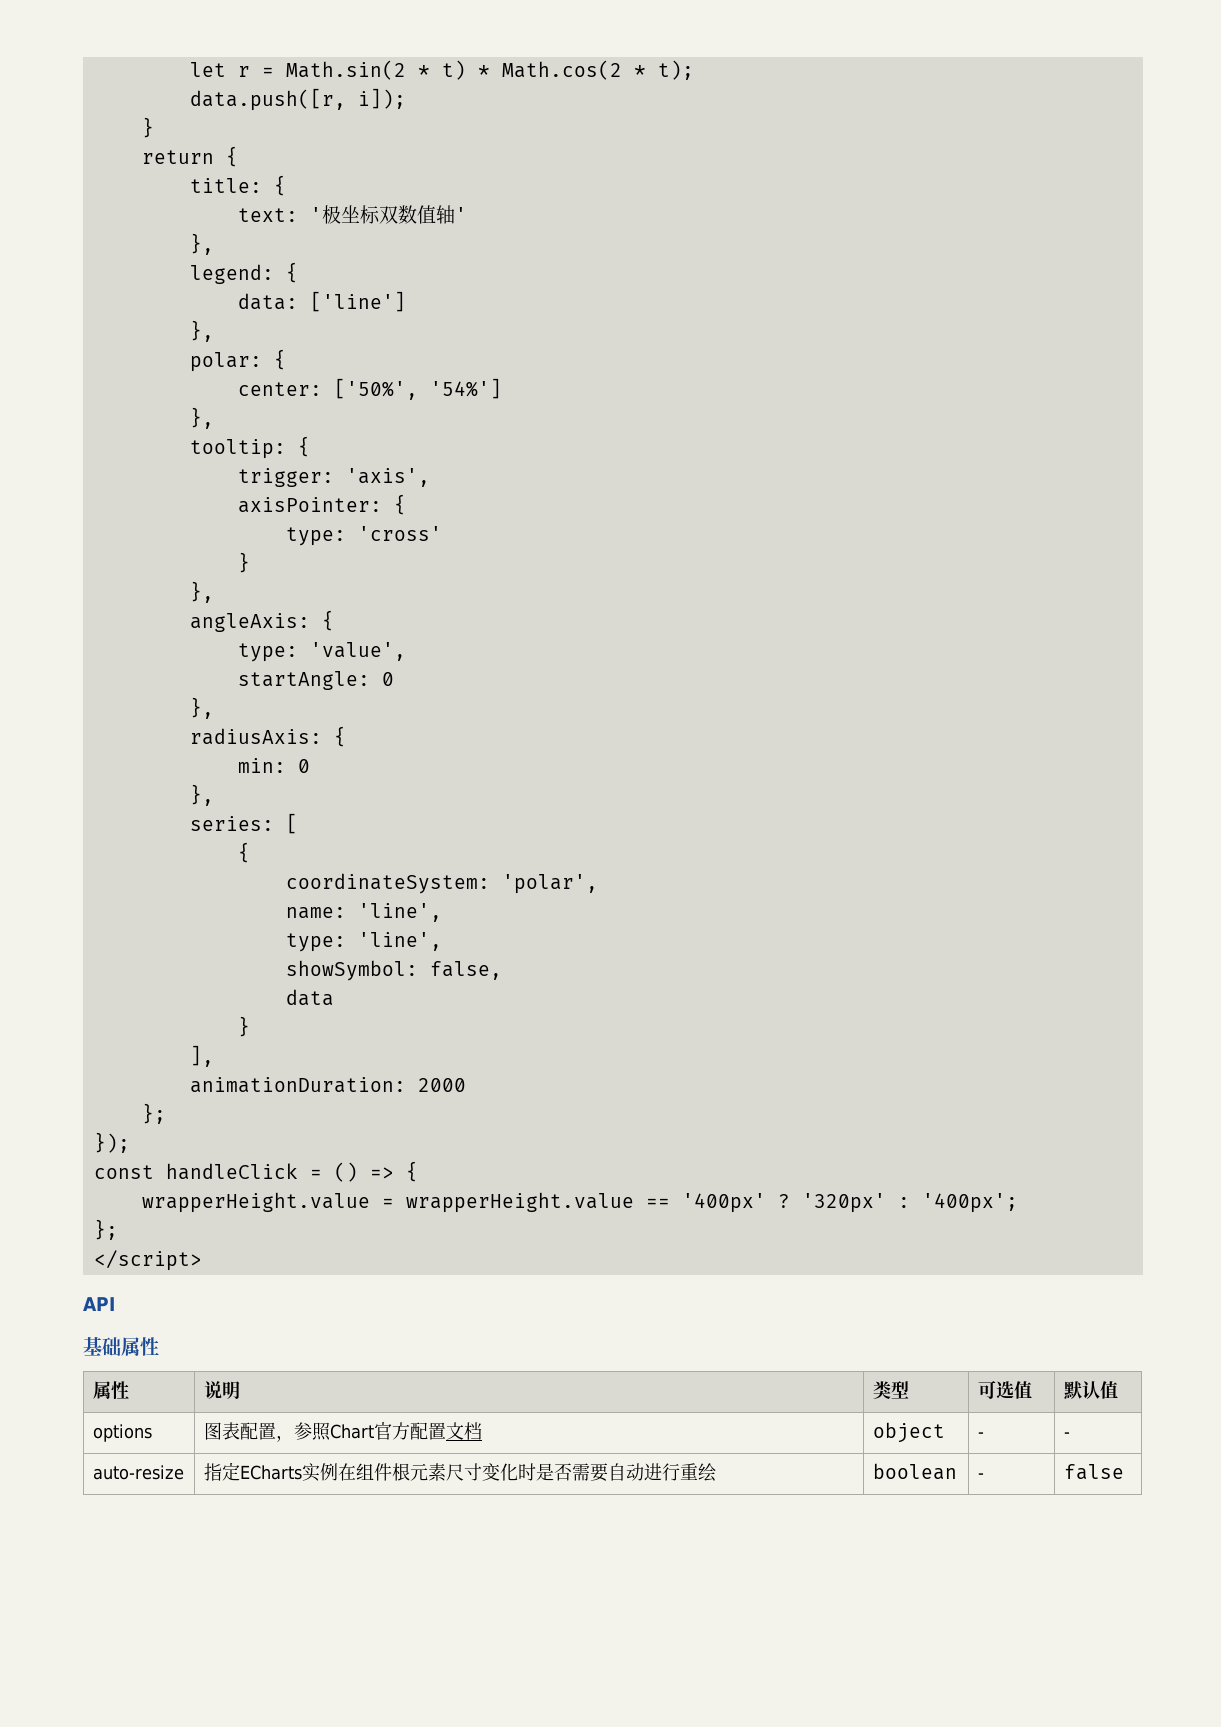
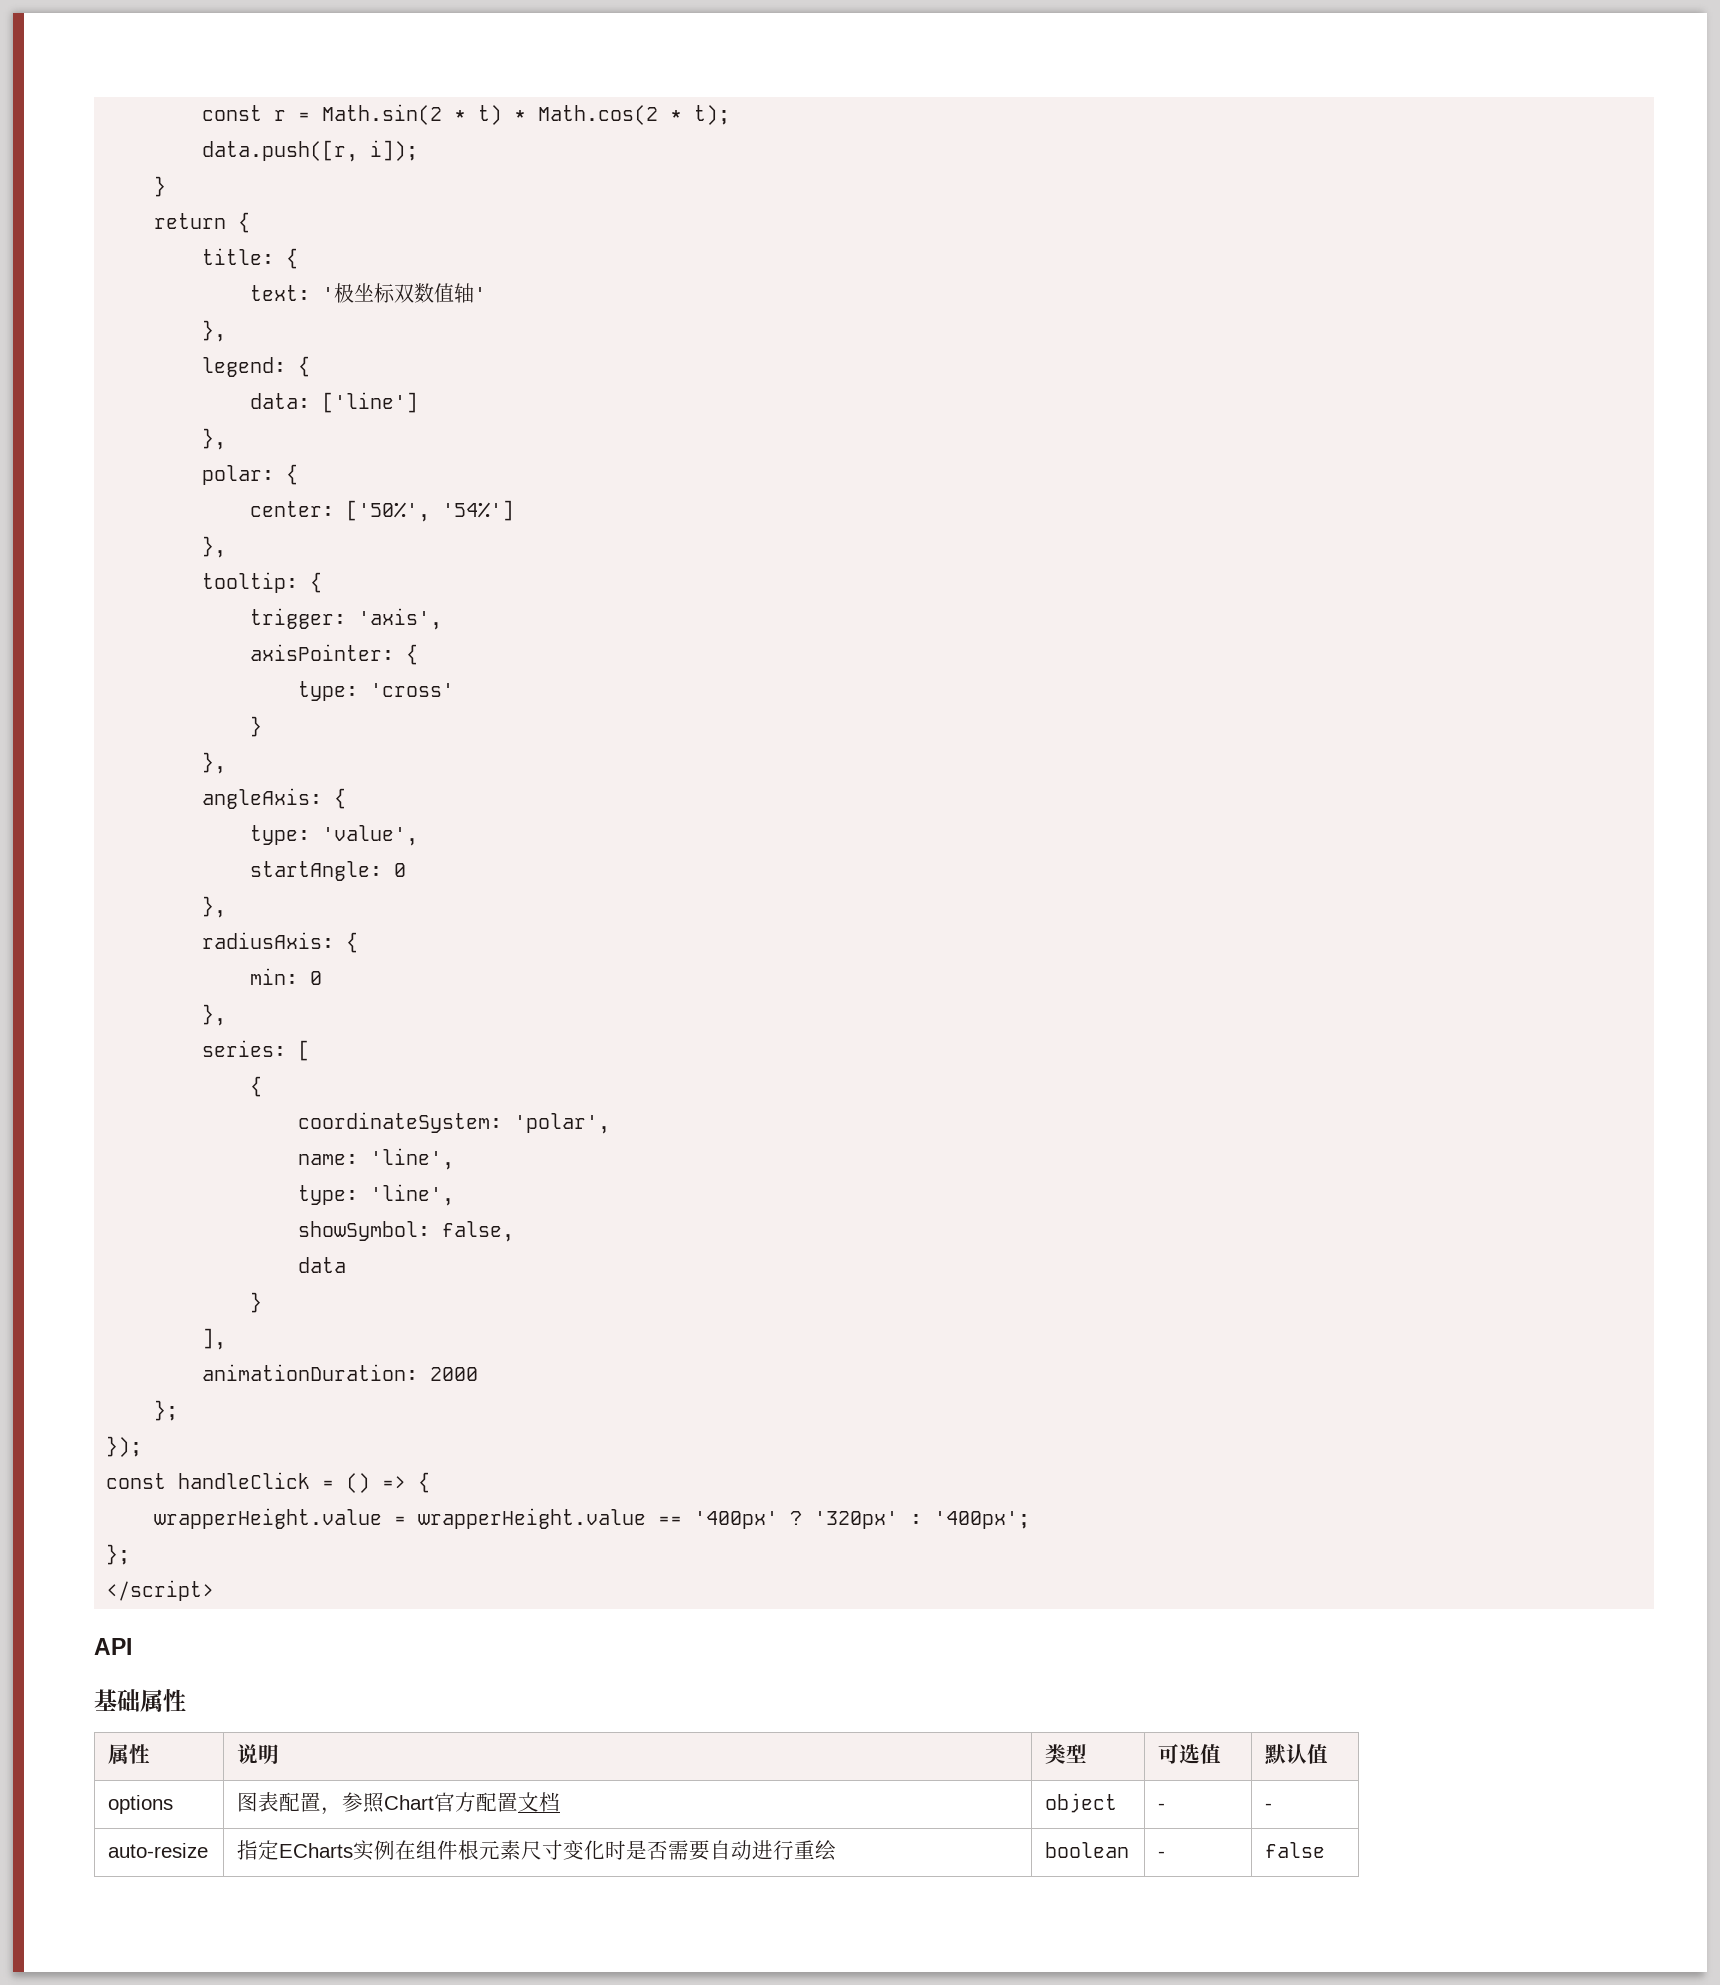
- let r = Math.sin(2 * t) * Math.cos(2 * t);
+ const r = Math.sin(2 * t) * Math.cos(2 * t);

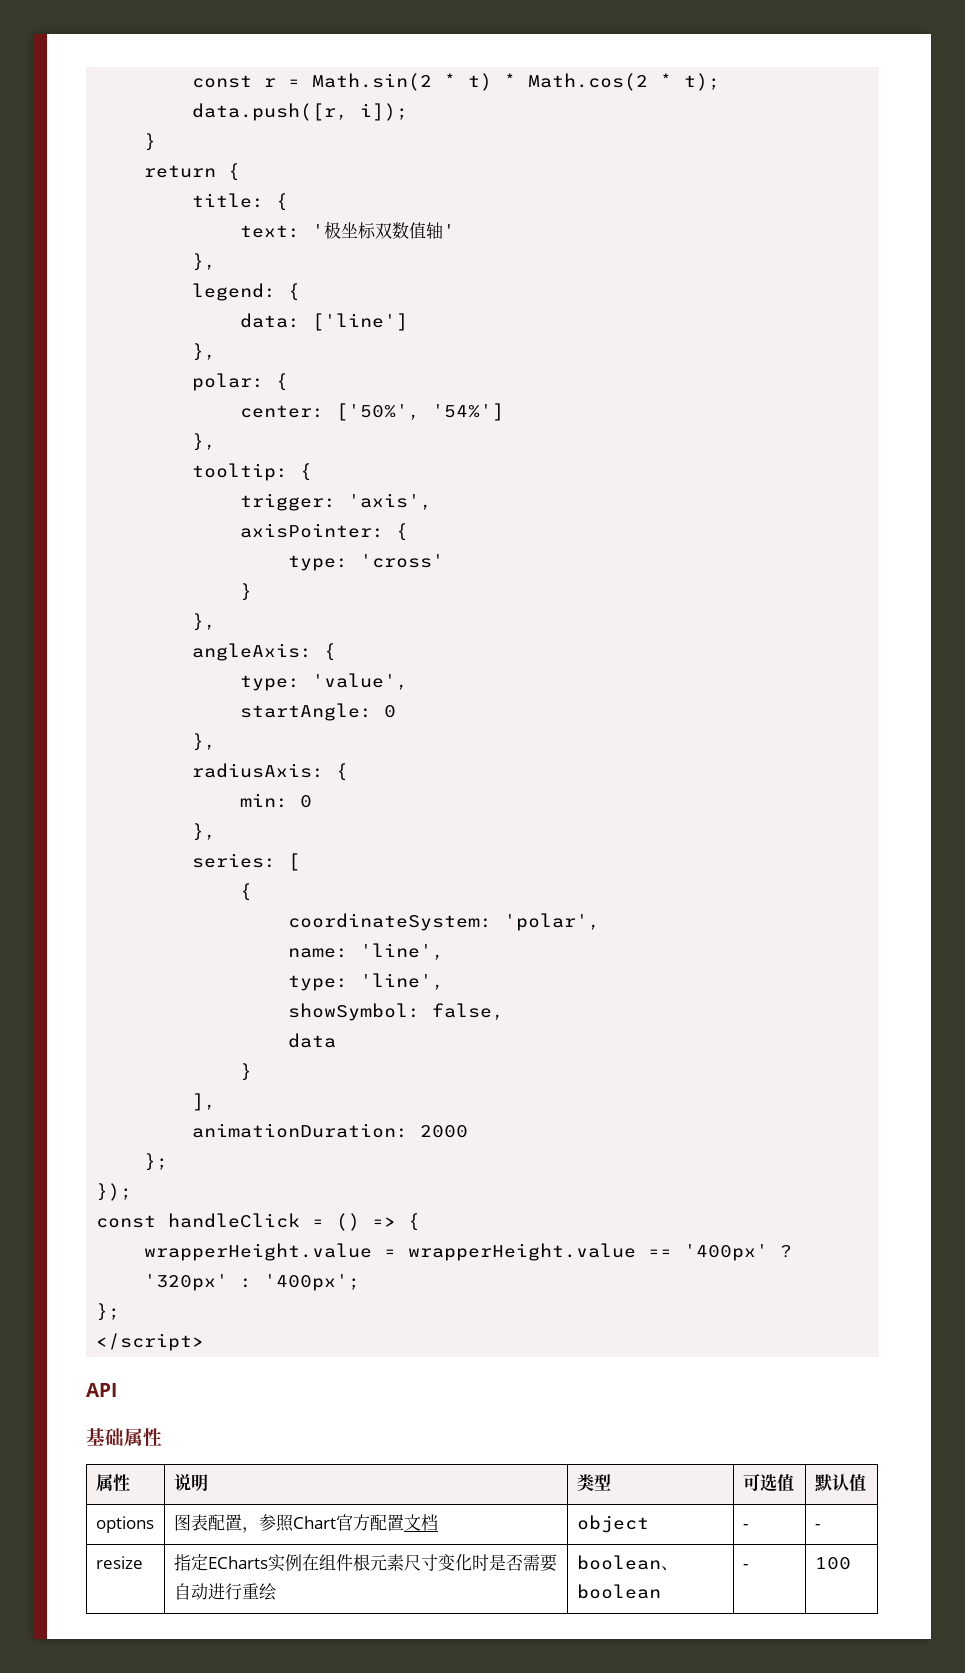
- auto-resize | 指定ECharts实例在组件根元素尺寸变化时是否需要自动进行重绘 | boolean | - | false
+ resize | 指定ECharts实例在组件根元素尺寸变化时是否需要自动进行重绘 | boolean、boolean | - | 100

